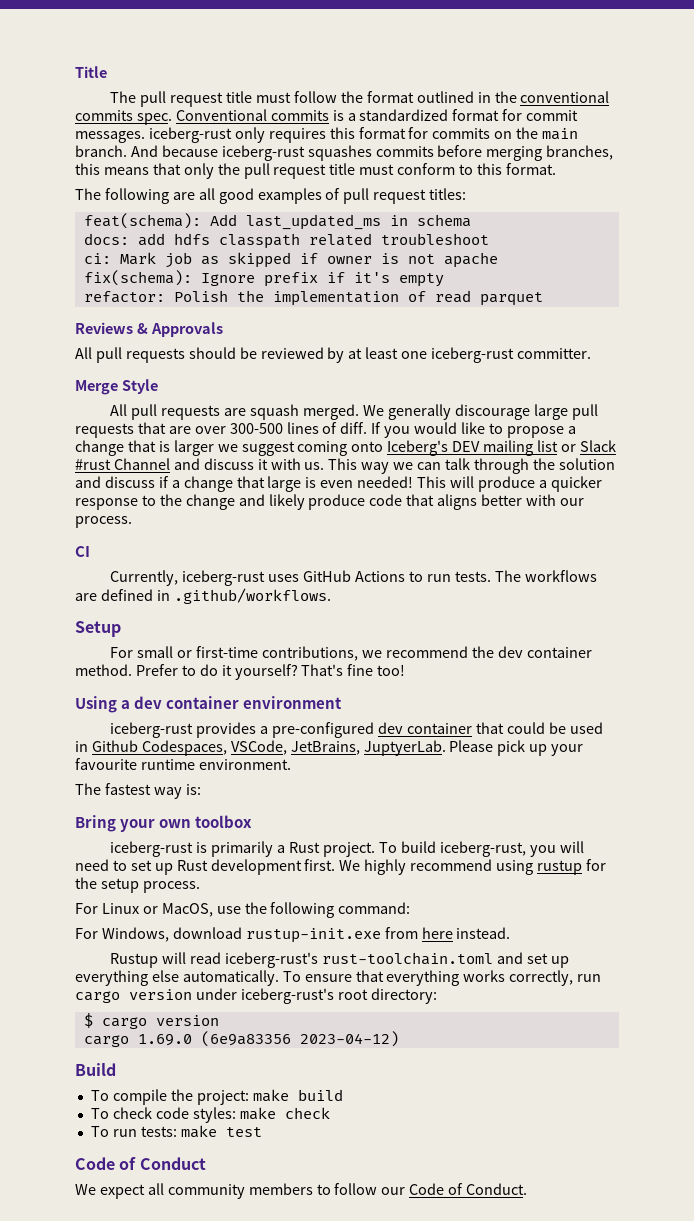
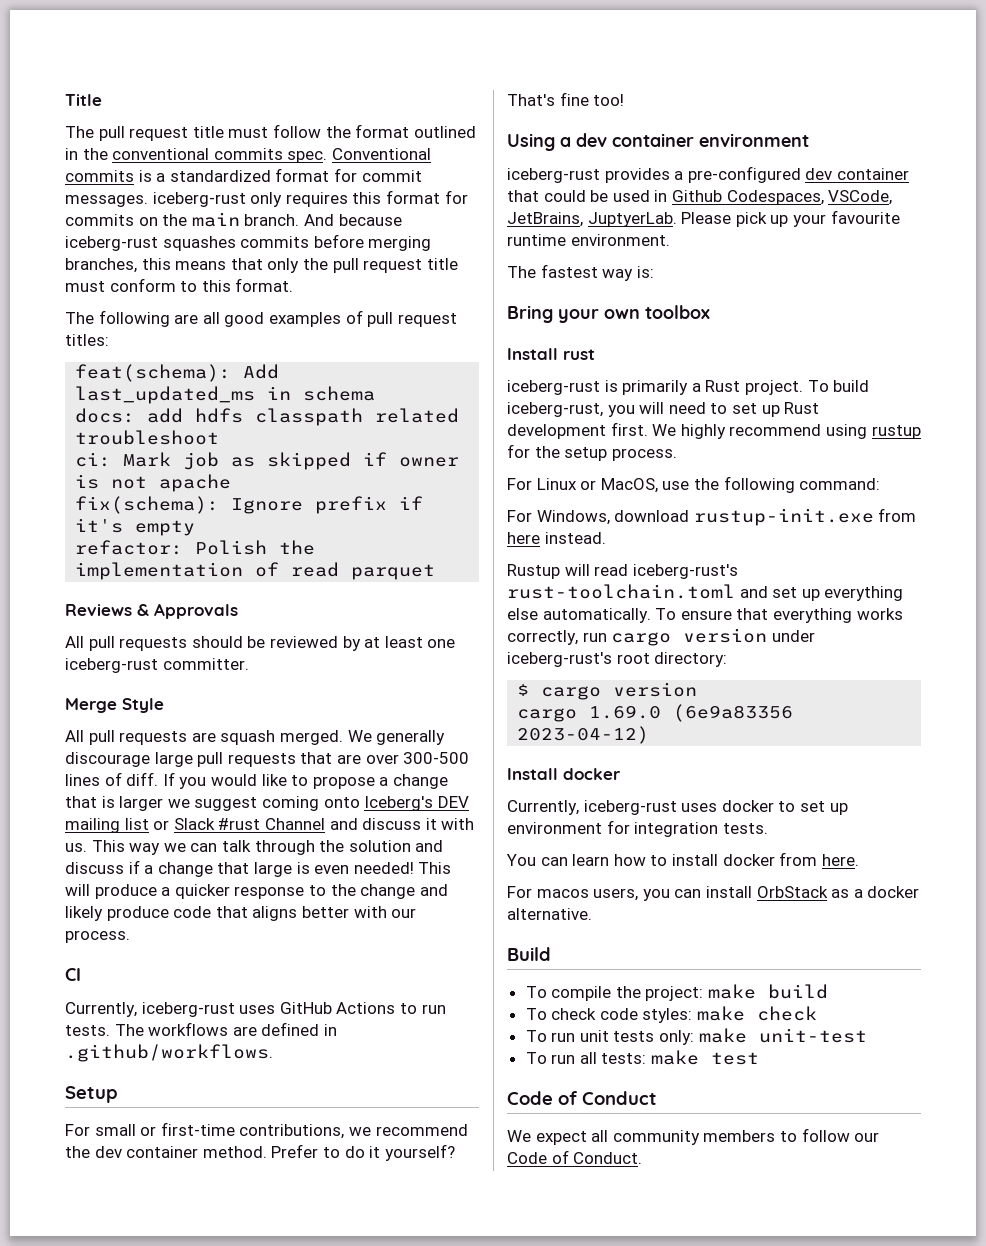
+ Install rust
+ Install docker
+ Currently, iceberg-rust uses docker to set up environment for integration tests.
+ You can learn how to install docker from here.
+ For macos users, you can install OrbStack as a docker alternative.
- To run tests: make test
+ To run unit tests only: make unit-test
+ To run all tests: make test

